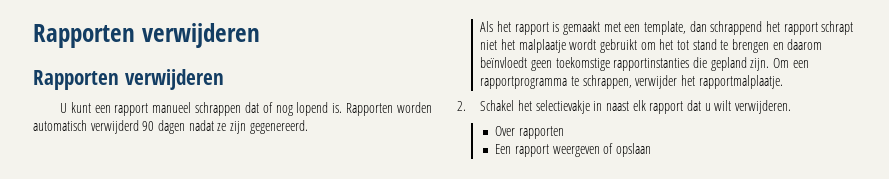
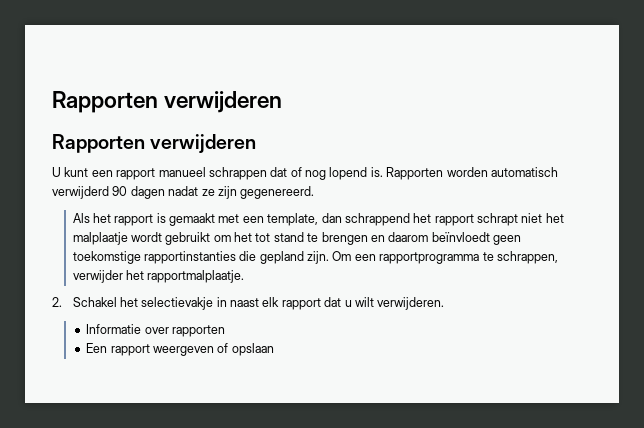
- Over rapporten
+ Informatie over rapporten

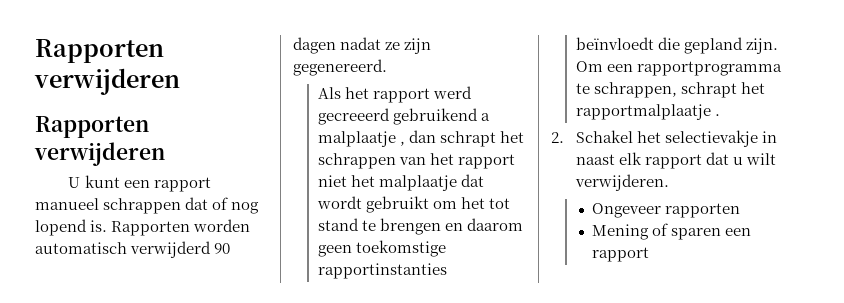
- Als het rapport is gemaakt met een template, dan schrappend het rapport schrapt niet het malplaatje wordt gebruikt om het tot stand te brengen en daarom beïnvloedt geen toekomstige rapportinstanties die gepland zijn.
+ Als het rapport werd gecreeerd gebruikend a malplaatje , dan schrapt het schrappen van het rapport niet het malplaatje dat wordt gebruikt om het tot stand te brengen en daarom geen toekomstige rapportinstanties beïnvloedt die gepland zijn.
- Om een rapportprogramma te schrappen, verwijder het rapportmalplaatje.
+ Om een rapportprogramma te schrappen, schrapt het rapportmalplaatje .
- Informatie over rapporten
+ Ongeveer rapporten
- Een rapport weergeven of opslaan
+ Mening of sparen een rapport

